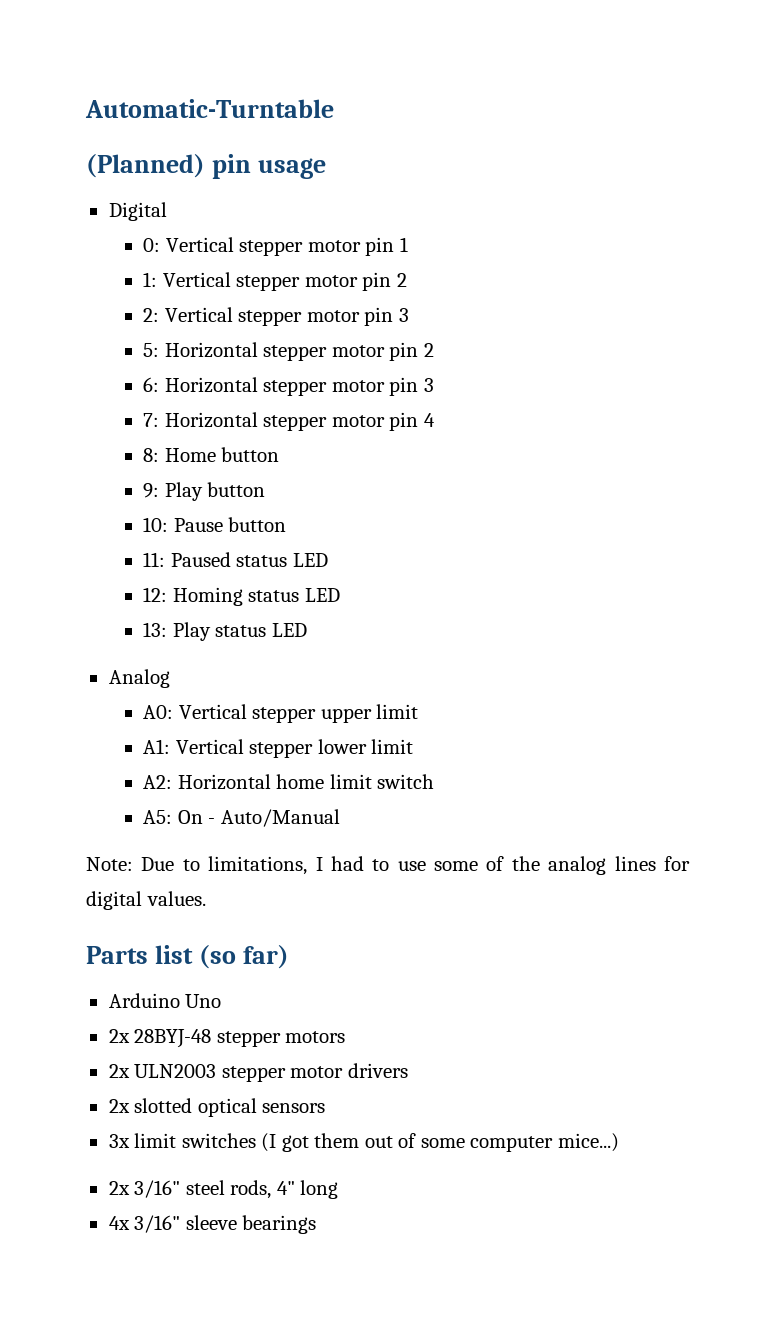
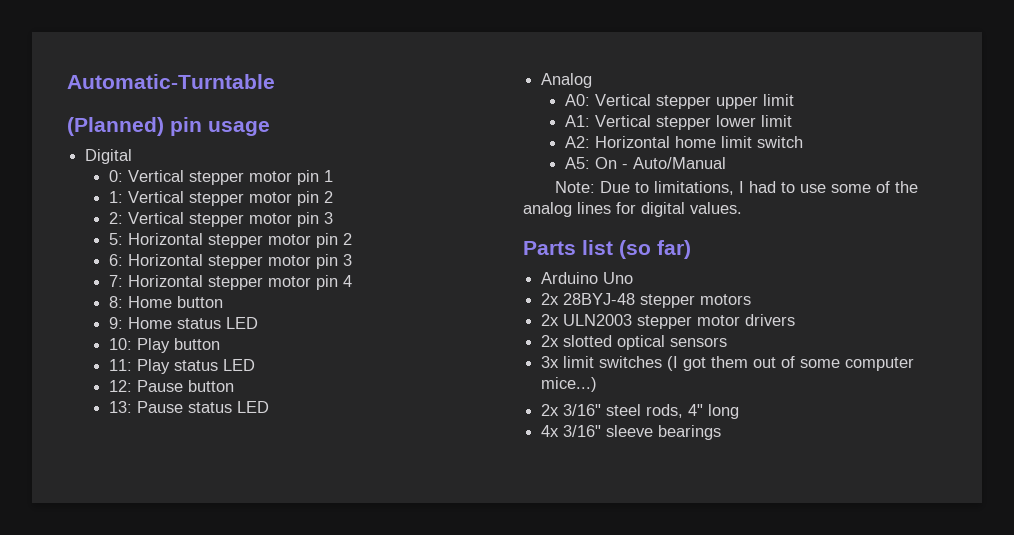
- 9: Play button
+ 9: Home status LED
+ 10: Play button
- 10: Pause button
- 11: Paused status LED
+ 11: Play status LED
- 12: Homing status LED
+ 12: Pause button
- 13: Play status LED
+ 13: Pause status LED

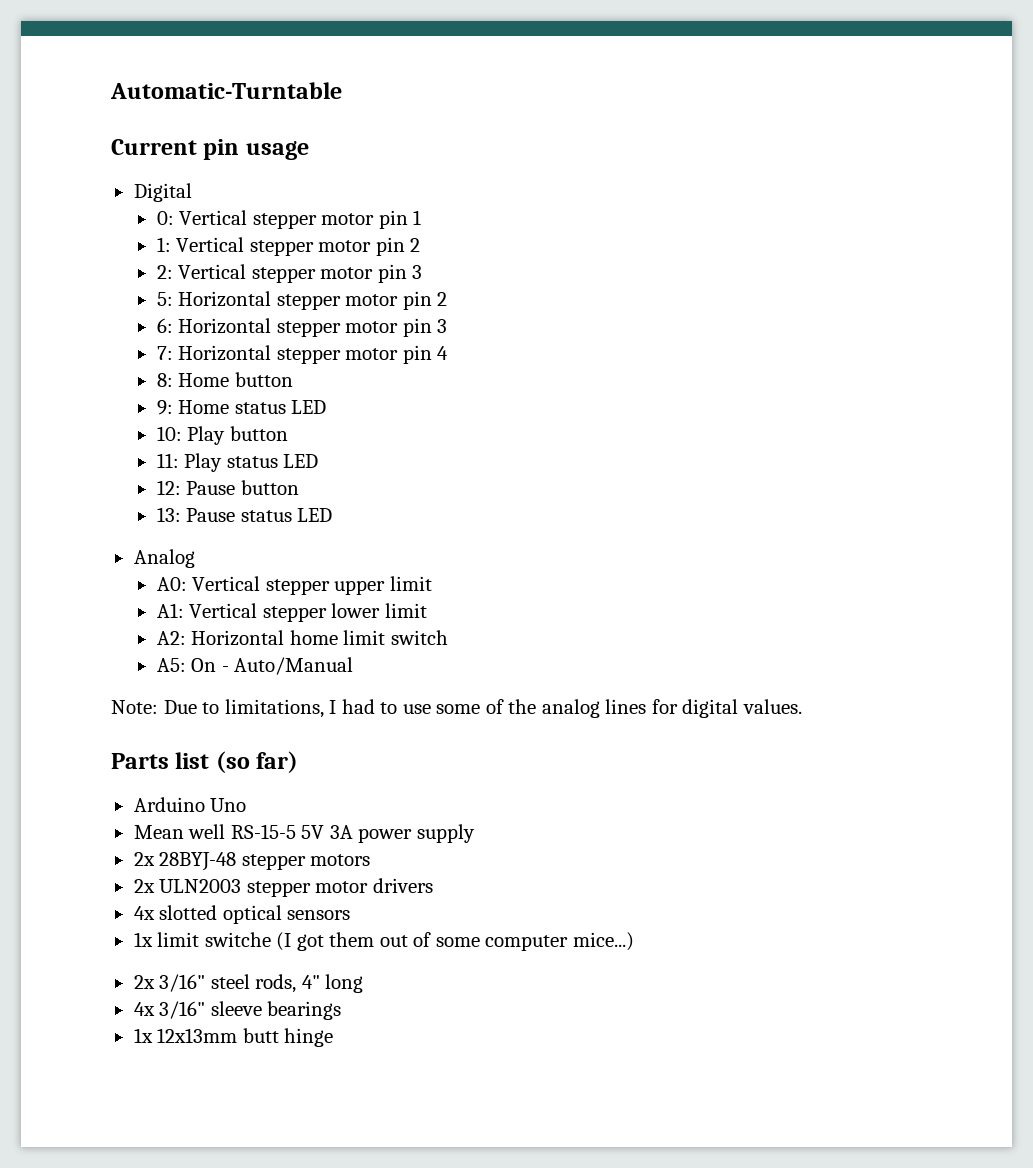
- (Planned) pin usage
+ Current pin usage
+ Mean well RS-15-5 5V 3A power supply
- 2x slotted optical sensors
+ 4x slotted optical sensors
- 3x limit switches (I got them out of some computer mice...)
+ 1x limit switche (I got them out of some computer mice...)
+ 1x 12x13mm butt hinge

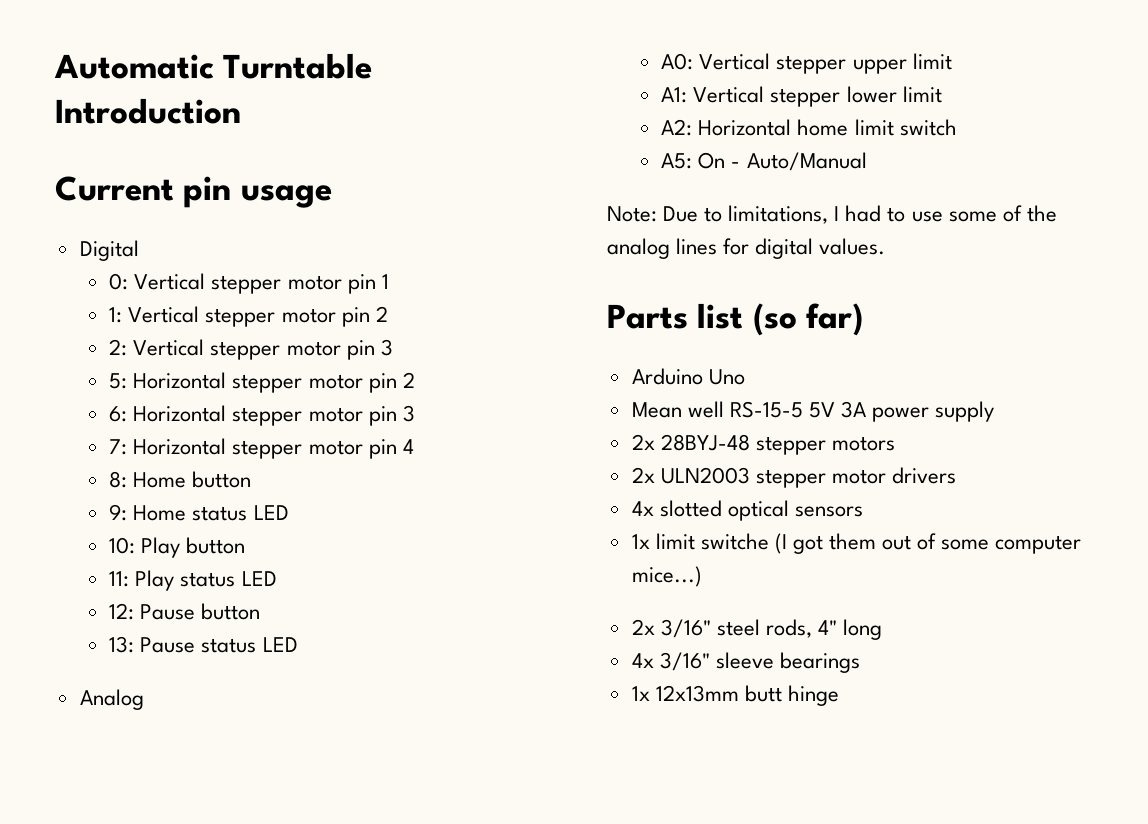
- Automatic-Turntable
+ Automatic Turntable Introduction

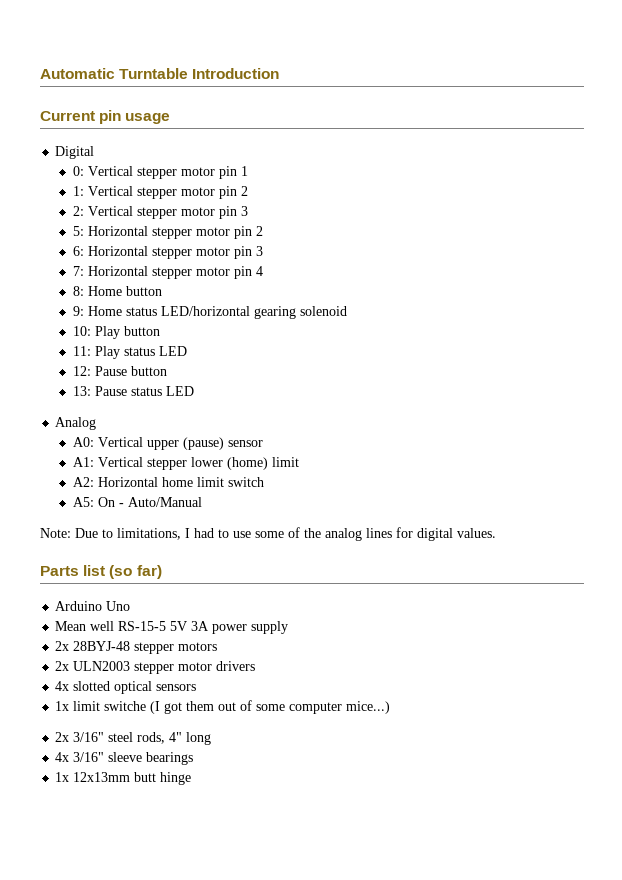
- 9: Home status LED
+ 9: Home status LED/horizontal gearing solenoid
- A0: Vertical stepper upper limit
+ A0: Vertical upper (pause) sensor
- A1: Vertical stepper lower limit
+ A1: Vertical stepper lower (home) limit

